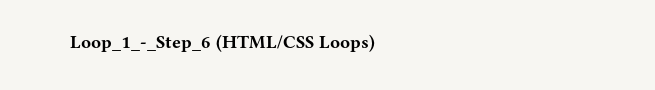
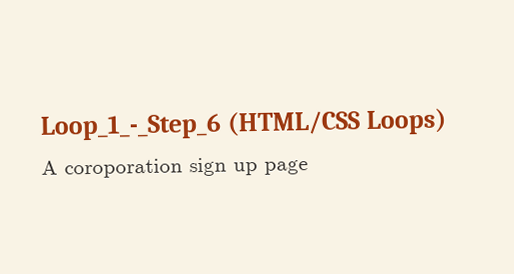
+ A coroporation sign up page

